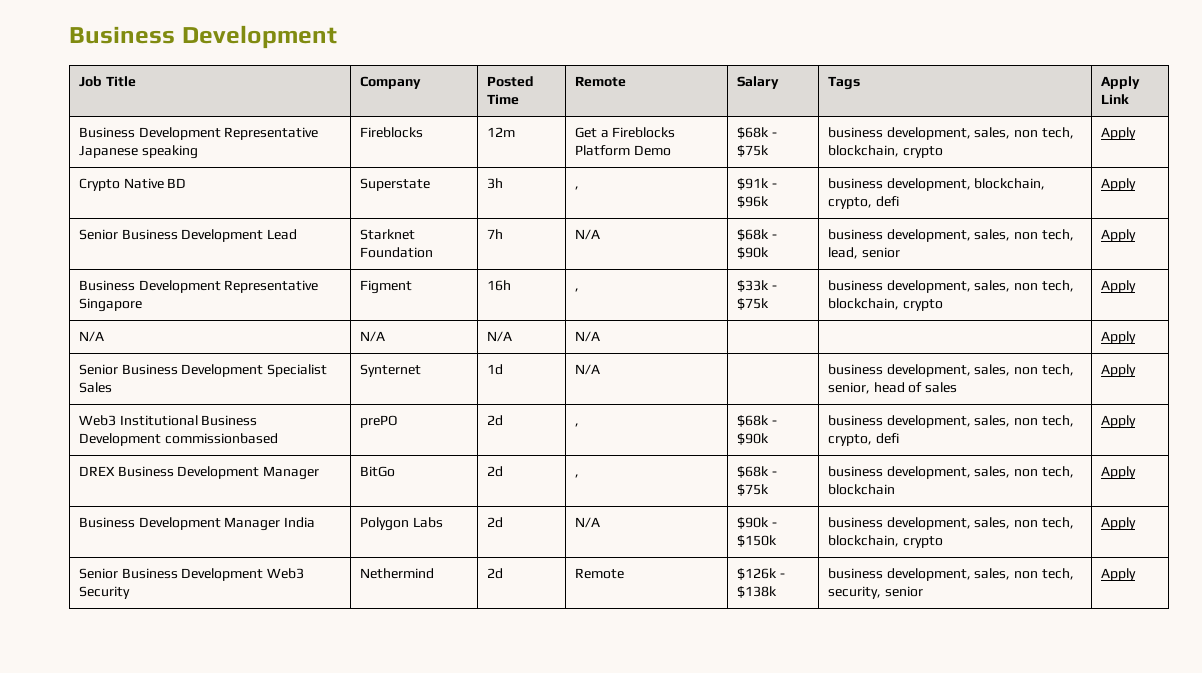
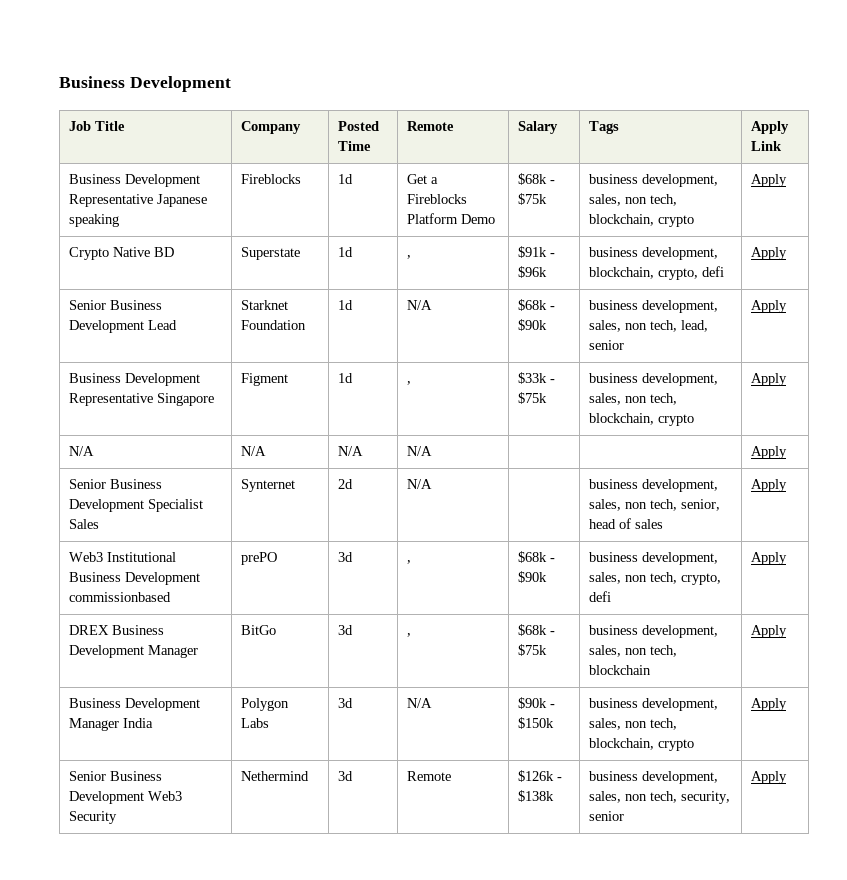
- Business Development Representative Japanese speaking | Fireblocks | 12m | Get a Fireblocks Platform Demo | $68k - $75k | business development, sales, non tech, blockchain, crypto | Apply
+ Business Development Representative Japanese speaking | Fireblocks | 1d | Get a Fireblocks Platform Demo | $68k - $75k | business development, sales, non tech, blockchain, crypto | Apply
- Crypto Native BD | Superstate | 3h | , | $91k - $96k | business development, blockchain, crypto, defi | Apply
+ Crypto Native BD | Superstate | 1d | , | $91k - $96k | business development, blockchain, crypto, defi | Apply
- Senior Business Development Lead | Starknet Foundation | 7h | N/A | $68k - $90k | business development, sales, non tech, lead, senior | Apply
+ Senior Business Development Lead | Starknet Foundation | 1d | N/A | $68k - $90k | business development, sales, non tech, lead, senior | Apply
- Business Development Representative Singapore | Figment | 16h | , | $33k - $75k | business development, sales, non tech, blockchain, crypto | Apply
+ Business Development Representative Singapore | Figment | 1d | , | $33k - $75k | business development, sales, non tech, blockchain, crypto | Apply
- Senior Business Development Specialist Sales | Synternet | 1d | N/A | | business development, sales, non tech, senior, head of sales | Apply
+ Senior Business Development Specialist Sales | Synternet | 2d | N/A | | business development, sales, non tech, senior, head of sales | Apply
- Web3 Institutional Business Development commissionbased | prePO | 2d | , | $68k - $90k | business development, sales, non tech, crypto, defi | Apply
+ Web3 Institutional Business Development commissionbased | prePO | 3d | , | $68k - $90k | business development, sales, non tech, crypto, defi | Apply
- DREX Business Development Manager | BitGo | 2d | , | $68k - $75k | business development, sales, non tech, blockchain | Apply
+ DREX Business Development Manager | BitGo | 3d | , | $68k - $75k | business development, sales, non tech, blockchain | Apply
- Business Development Manager India | Polygon Labs | 2d | N/A | $90k - $150k | business development, sales, non tech, blockchain, crypto | Apply
+ Business Development Manager India | Polygon Labs | 3d | N/A | $90k - $150k | business development, sales, non tech, blockchain, crypto | Apply
- Senior Business Development Web3 Security | Nethermind | 2d | Remote | $126k - $138k | business development, sales, non tech, security, senior | Apply
+ Senior Business Development Web3 Security | Nethermind | 3d | Remote | $126k - $138k | business development, sales, non tech, security, senior | Apply

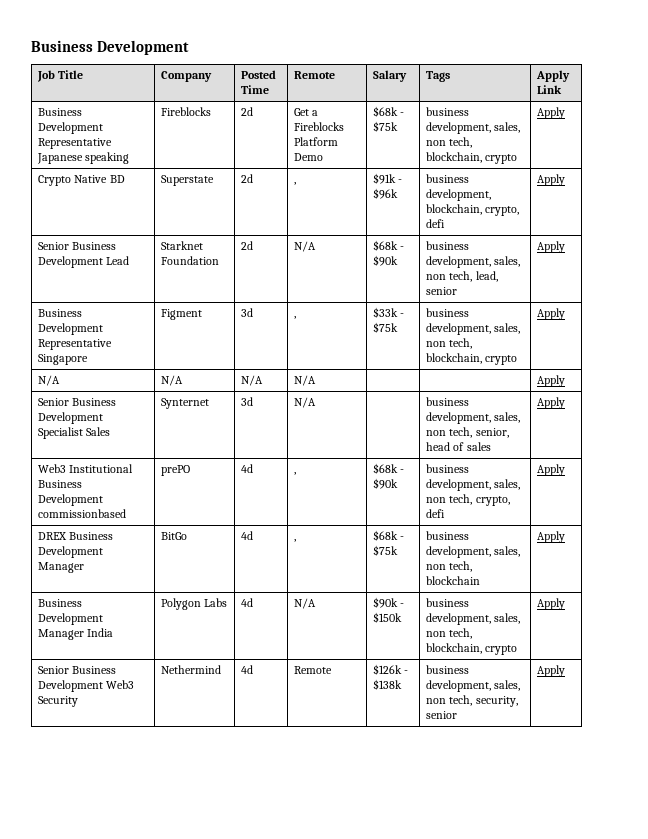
- Business Development Representative Japanese speaking | Fireblocks | 1d | Get a Fireblocks Platform Demo | $68k - $75k | business development, sales, non tech, blockchain, crypto | Apply
+ Business Development Representative Japanese speaking | Fireblocks | 2d | Get a Fireblocks Platform Demo | $68k - $75k | business development, sales, non tech, blockchain, crypto | Apply
- Crypto Native BD | Superstate | 1d | , | $91k - $96k | business development, blockchain, crypto, defi | Apply
+ Crypto Native BD | Superstate | 2d | , | $91k - $96k | business development, blockchain, crypto, defi | Apply
- Senior Business Development Lead | Starknet Foundation | 1d | N/A | $68k - $90k | business development, sales, non tech, lead, senior | Apply
+ Senior Business Development Lead | Starknet Foundation | 2d | N/A | $68k - $90k | business development, sales, non tech, lead, senior | Apply
- Business Development Representative Singapore | Figment | 1d | , | $33k - $75k | business development, sales, non tech, blockchain, crypto | Apply
+ Business Development Representative Singapore | Figment | 3d | , | $33k - $75k | business development, sales, non tech, blockchain, crypto | Apply
- Senior Business Development Specialist Sales | Synternet | 2d | N/A | | business development, sales, non tech, senior, head of sales | Apply
+ Senior Business Development Specialist Sales | Synternet | 3d | N/A | | business development, sales, non tech, senior, head of sales | Apply
- Web3 Institutional Business Development commissionbased | prePO | 3d | , | $68k - $90k | business development, sales, non tech, crypto, defi | Apply
+ Web3 Institutional Business Development commissionbased | prePO | 4d | , | $68k - $90k | business development, sales, non tech, crypto, defi | Apply
- DREX Business Development Manager | BitGo | 3d | , | $68k - $75k | business development, sales, non tech, blockchain | Apply
+ DREX Business Development Manager | BitGo | 4d | , | $68k - $75k | business development, sales, non tech, blockchain | Apply
- Business Development Manager India | Polygon Labs | 3d | N/A | $90k - $150k | business development, sales, non tech, blockchain, crypto | Apply
+ Business Development Manager India | Polygon Labs | 4d | N/A | $90k - $150k | business development, sales, non tech, blockchain, crypto | Apply
- Senior Business Development Web3 Security | Nethermind | 3d | Remote | $126k - $138k | business development, sales, non tech, security, senior | Apply
+ Senior Business Development Web3 Security | Nethermind | 4d | Remote | $126k - $138k | business development, sales, non tech, security, senior | Apply

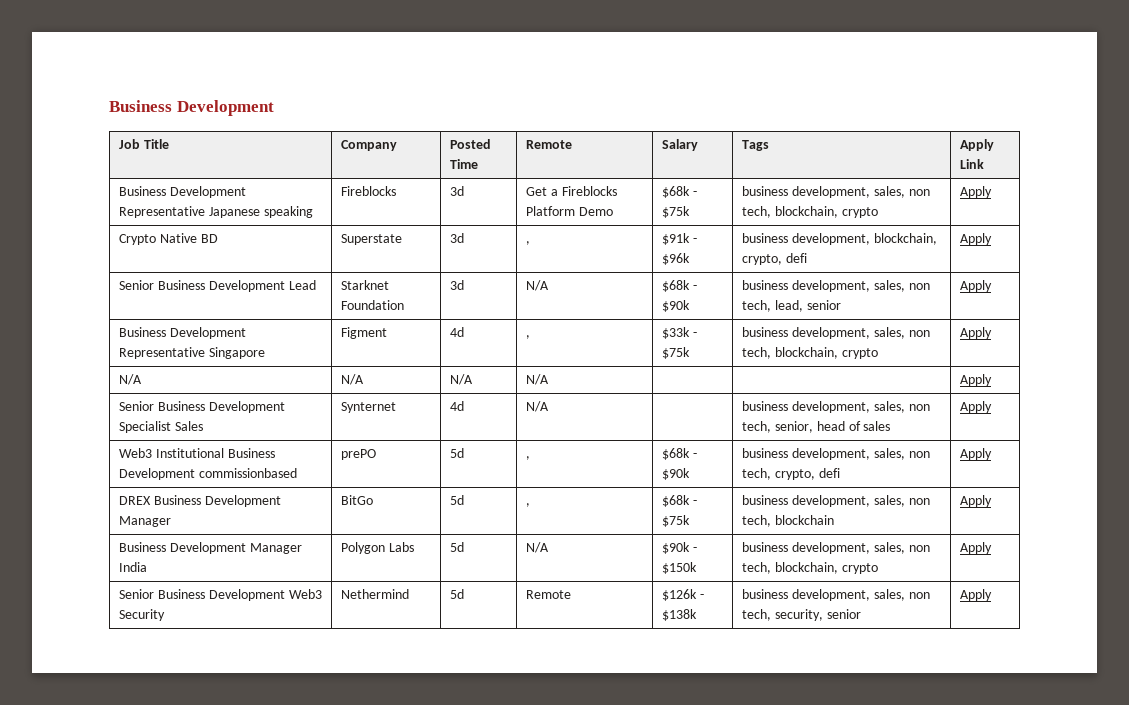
- Business Development Representative Japanese speaking | Fireblocks | 2d | Get a Fireblocks Platform Demo | $68k - $75k | business development, sales, non tech, blockchain, crypto | Apply
+ Business Development Representative Japanese speaking | Fireblocks | 3d | Get a Fireblocks Platform Demo | $68k - $75k | business development, sales, non tech, blockchain, crypto | Apply
- Crypto Native BD | Superstate | 2d | , | $91k - $96k | business development, blockchain, crypto, defi | Apply
+ Crypto Native BD | Superstate | 3d | , | $91k - $96k | business development, blockchain, crypto, defi | Apply
- Senior Business Development Lead | Starknet Foundation | 2d | N/A | $68k - $90k | business development, sales, non tech, lead, senior | Apply
+ Senior Business Development Lead | Starknet Foundation | 3d | N/A | $68k - $90k | business development, sales, non tech, lead, senior | Apply
- Business Development Representative Singapore | Figment | 3d | , | $33k - $75k | business development, sales, non tech, blockchain, crypto | Apply
+ Business Development Representative Singapore | Figment | 4d | , | $33k - $75k | business development, sales, non tech, blockchain, crypto | Apply
- Senior Business Development Specialist Sales | Synternet | 3d | N/A | | business development, sales, non tech, senior, head of sales | Apply
+ Senior Business Development Specialist Sales | Synternet | 4d | N/A | | business development, sales, non tech, senior, head of sales | Apply
- Web3 Institutional Business Development commissionbased | prePO | 4d | , | $68k - $90k | business development, sales, non tech, crypto, defi | Apply
+ Web3 Institutional Business Development commissionbased | prePO | 5d | , | $68k - $90k | business development, sales, non tech, crypto, defi | Apply
- DREX Business Development Manager | BitGo | 4d | , | $68k - $75k | business development, sales, non tech, blockchain | Apply
+ DREX Business Development Manager | BitGo | 5d | , | $68k - $75k | business development, sales, non tech, blockchain | Apply
- Business Development Manager India | Polygon Labs | 4d | N/A | $90k - $150k | business development, sales, non tech, blockchain, crypto | Apply
+ Business Development Manager India | Polygon Labs | 5d | N/A | $90k - $150k | business development, sales, non tech, blockchain, crypto | Apply
- Senior Business Development Web3 Security | Nethermind | 4d | Remote | $126k - $138k | business development, sales, non tech, security, senior | Apply
+ Senior Business Development Web3 Security | Nethermind | 5d | Remote | $126k - $138k | business development, sales, non tech, security, senior | Apply

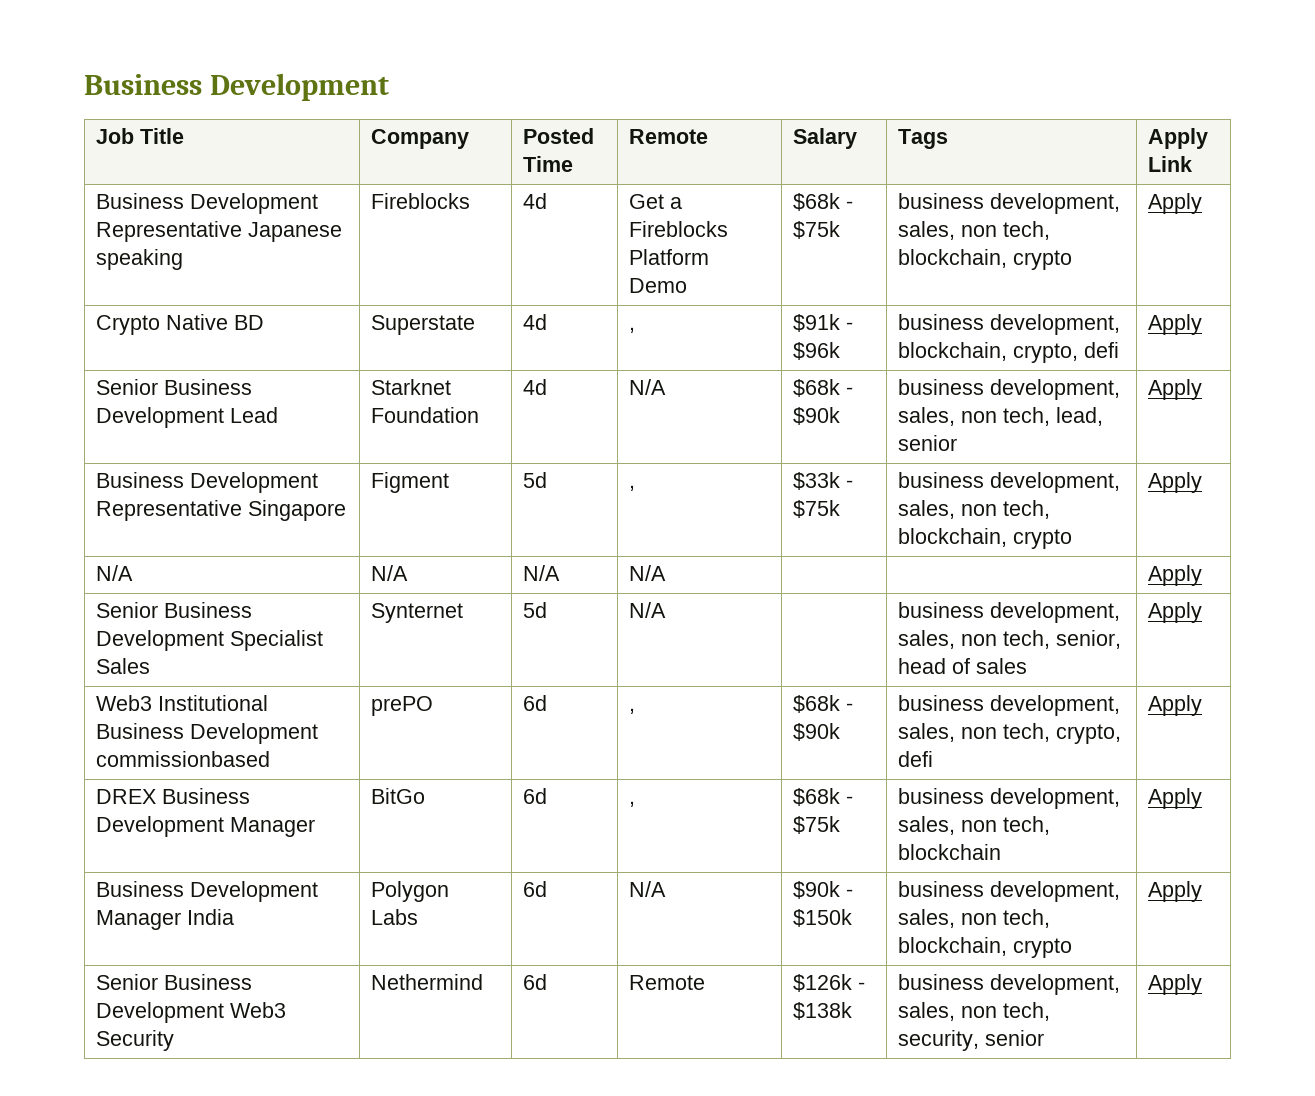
- Business Development Representative Japanese speaking | Fireblocks | 3d | Get a Fireblocks Platform Demo | $68k - $75k | business development, sales, non tech, blockchain, crypto | Apply
+ Business Development Representative Japanese speaking | Fireblocks | 4d | Get a Fireblocks Platform Demo | $68k - $75k | business development, sales, non tech, blockchain, crypto | Apply
- Crypto Native BD | Superstate | 3d | , | $91k - $96k | business development, blockchain, crypto, defi | Apply
+ Crypto Native BD | Superstate | 4d | , | $91k - $96k | business development, blockchain, crypto, defi | Apply
- Senior Business Development Lead | Starknet Foundation | 3d | N/A | $68k - $90k | business development, sales, non tech, lead, senior | Apply
+ Senior Business Development Lead | Starknet Foundation | 4d | N/A | $68k - $90k | business development, sales, non tech, lead, senior | Apply
- Business Development Representative Singapore | Figment | 4d | , | $33k - $75k | business development, sales, non tech, blockchain, crypto | Apply
+ Business Development Representative Singapore | Figment | 5d | , | $33k - $75k | business development, sales, non tech, blockchain, crypto | Apply
- Senior Business Development Specialist Sales | Synternet | 4d | N/A | | business development, sales, non tech, senior, head of sales | Apply
+ Senior Business Development Specialist Sales | Synternet | 5d | N/A | | business development, sales, non tech, senior, head of sales | Apply
- Web3 Institutional Business Development commissionbased | prePO | 5d | , | $68k - $90k | business development, sales, non tech, crypto, defi | Apply
+ Web3 Institutional Business Development commissionbased | prePO | 6d | , | $68k - $90k | business development, sales, non tech, crypto, defi | Apply
- DREX Business Development Manager | BitGo | 5d | , | $68k - $75k | business development, sales, non tech, blockchain | Apply
+ DREX Business Development Manager | BitGo | 6d | , | $68k - $75k | business development, sales, non tech, blockchain | Apply
- Business Development Manager India | Polygon Labs | 5d | N/A | $90k - $150k | business development, sales, non tech, blockchain, crypto | Apply
+ Business Development Manager India | Polygon Labs | 6d | N/A | $90k - $150k | business development, sales, non tech, blockchain, crypto | Apply
- Senior Business Development Web3 Security | Nethermind | 5d | Remote | $126k - $138k | business development, sales, non tech, security, senior | Apply
+ Senior Business Development Web3 Security | Nethermind | 6d | Remote | $126k - $138k | business development, sales, non tech, security, senior | Apply

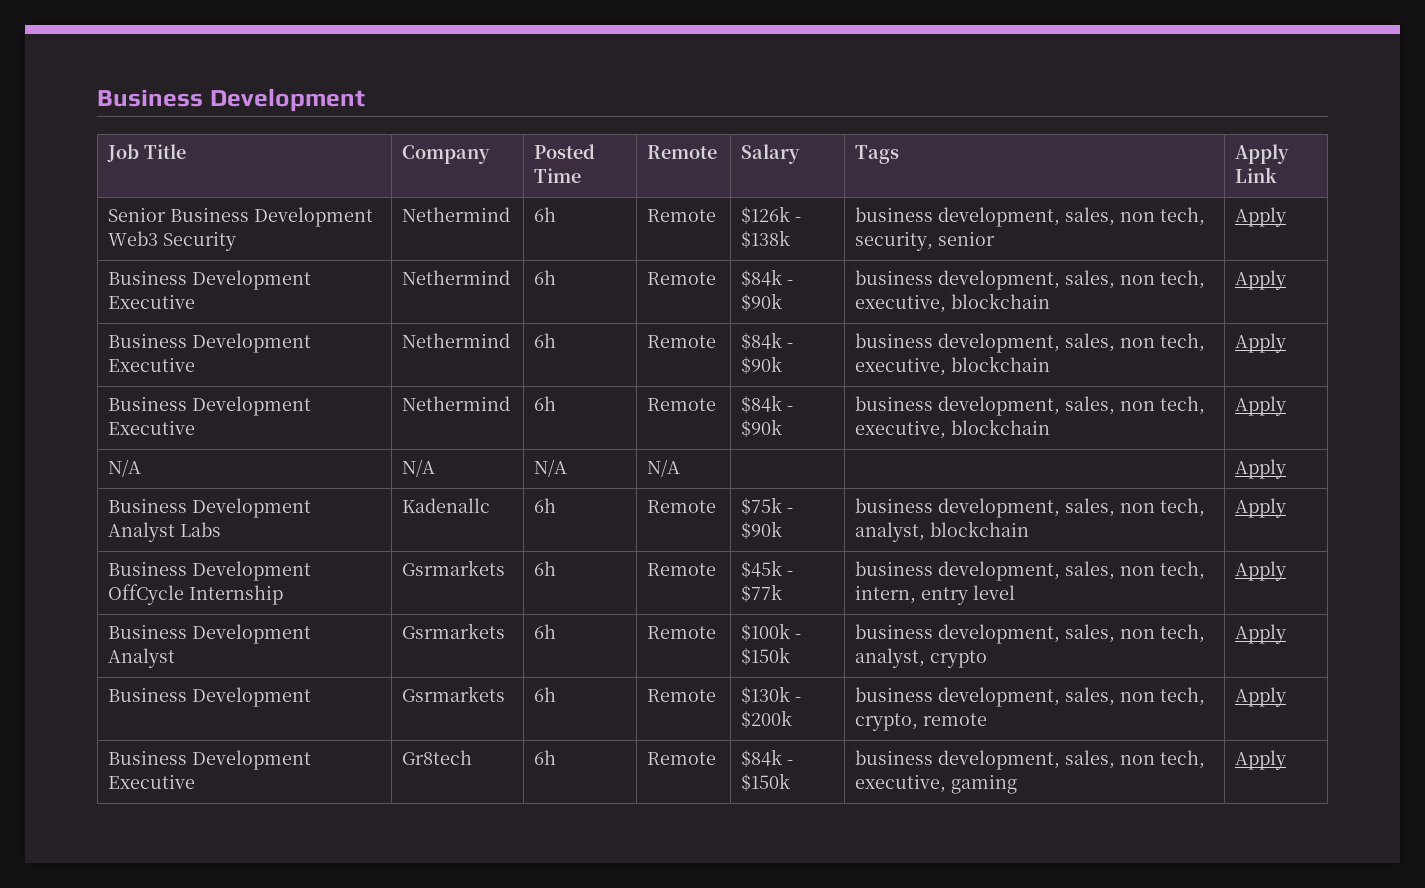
- Business Development Representative Japanese speaking | Fireblocks | 4d | Get a Fireblocks Platform Demo | $68k - $75k | business development, sales, non tech, blockchain, crypto | Apply
- Crypto Native BD | Superstate | 4d | , | $91k - $96k | business development, blockchain, crypto, defi | Apply
- Senior Business Development Lead | Starknet Foundation | 4d | N/A | $68k - $90k | business development, sales, non tech, lead, senior | Apply
- Business Development Representative Singapore | Figment | 5d | , | $33k - $75k | business development, sales, non tech, blockchain, crypto | Apply
- N/A | N/A | N/A | N/A | | | Apply
- Senior Business Development Specialist Sales | Synternet | 5d | N/A | | business development, sales, non tech, senior, head of sales | Apply
- Web3 Institutional Business Development commissionbased | prePO | 6d | , | $68k - $90k | business development, sales, non tech, crypto, defi | Apply
- DREX Business Development Manager | BitGo | 6d | , | $68k - $75k | business development, sales, non tech, blockchain | Apply
- Business Development Manager India | Polygon Labs | 6d | N/A | $90k - $150k | business development, sales, non tech, blockchain, crypto | Apply
- Senior Business Development Web3 Security | Nethermind | 6d | Remote | $126k - $138k | business development, sales, non tech, security, senior | Apply
+ Senior Business Development Web3 Security | Nethermind | 6h | Remote | $126k - $138k | business development, sales, non tech, security, senior | Apply
+ Business Development Executive | Nethermind | 6h | Remote | $84k - $90k | business development, sales, non tech, executive, blockchain | Apply
+ Business Development Executive | Nethermind | 6h | Remote | $84k - $90k | business development, sales, non tech, executive, blockchain | Apply
+ Business Development Executive | Nethermind | 6h | Remote | $84k - $90k | business development, sales, non tech, executive, blockchain | Apply
+ N/A | N/A | N/A | N/A | | | Apply
+ Business Development Analyst Labs | Kadenallc | 6h | Remote | $75k - $90k | business development, sales, non tech, analyst, blockchain | Apply
+ Business Development OffCycle Internship | Gsrmarkets | 6h | Remote | $45k - $77k | business development, sales, non tech, intern, entry level | Apply
+ Business Development Analyst | Gsrmarkets | 6h | Remote | $100k - $150k | business development, sales, non tech, analyst, crypto | Apply
+ Business Development | Gsrmarkets | 6h | Remote | $130k - $200k | business development, sales, non tech, crypto, remote | Apply
+ Business Development Executive | Gr8tech | 6h | Remote | $84k - $150k | business development, sales, non tech, executive, gaming | Apply

